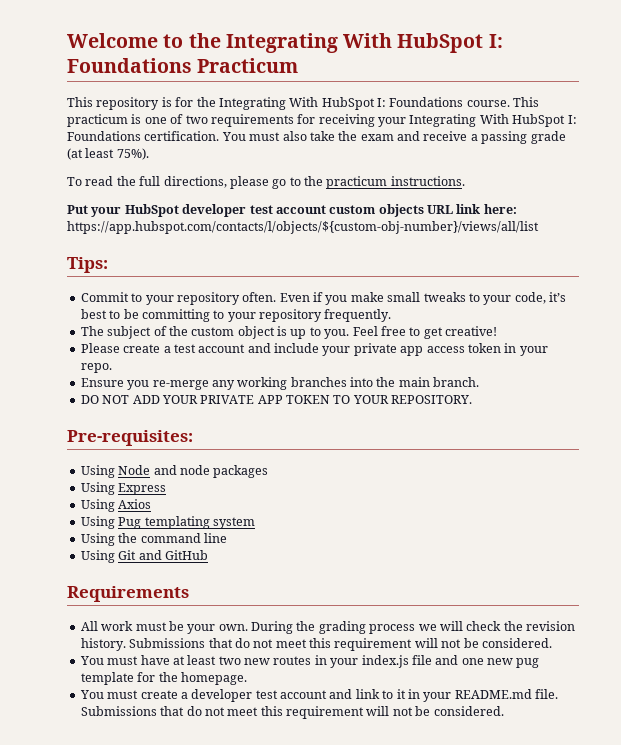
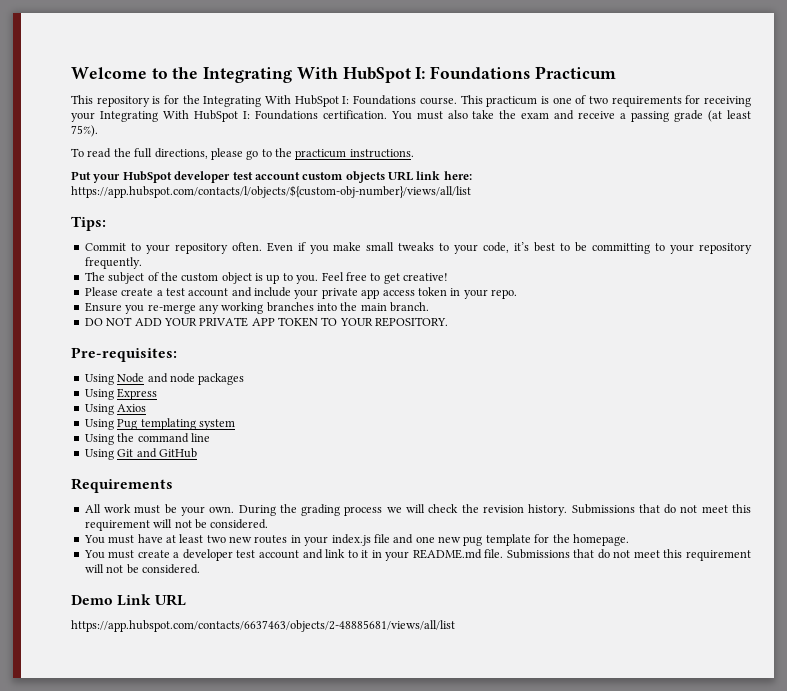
+ Demo Link URL
+ https://app.hubspot.com/contacts/6637463/objects/2-48885681/views/all/list

